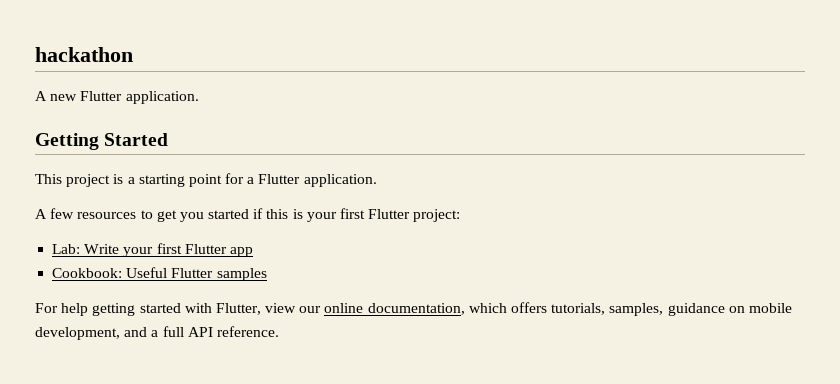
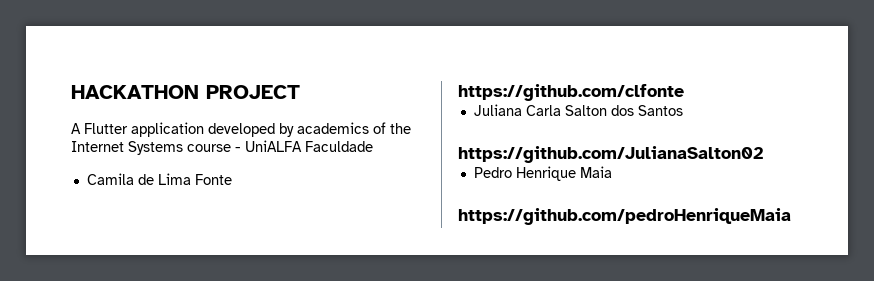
- hackathon
- A new Flutter application.
- Getting Started
- This project is a starting point for a Flutter application.
- A few resources to get you started if this is your first Flutter project:
- Lab: Write your first Flutter app
- Cookbook: Useful Flutter samples
- For help getting started with Flutter, view our online documentation, which offers tutorials, samples, guidance on mobile development, and a full API reference.
+ HACKATHON PROJECT
+ A Flutter application developed by academics of the Internet Systems course - UniALFA Faculdade
+ Camila de Lima Fonte
+ https://github.com/clfonte
+ Juliana Carla Salton dos Santos
+ https://github.com/JulianaSalton02
+ Pedro Henrique Maia
+ https://github.com/pedroHenriqueMaia

